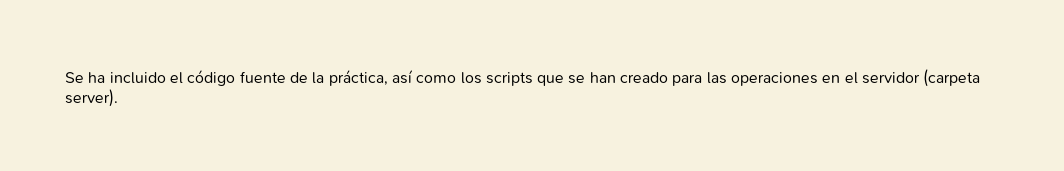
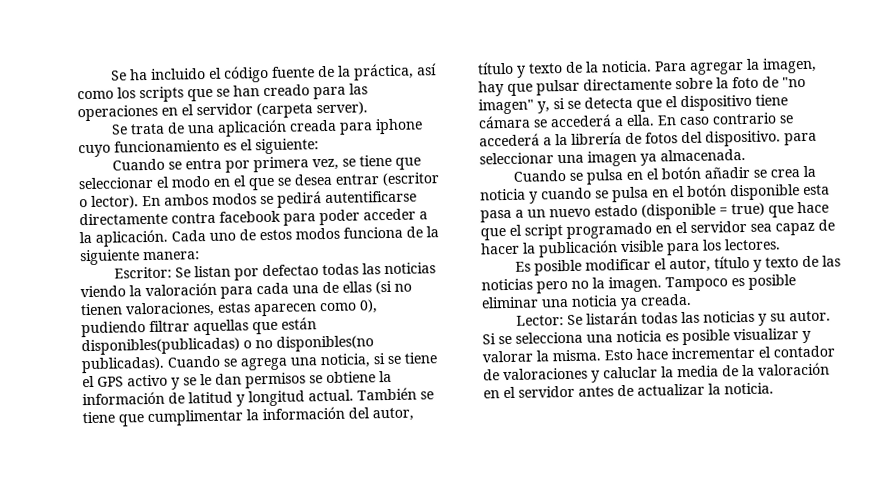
+ Se trata de una aplicación creada para iphone cuyo funcionamiento es el siguiente:
+ Cuando se entra por primera vez, se tiene que seleccionar el modo en el que se desea entrar (escritor o lector). En ambos modos se pedirá autentificarse directamente contra facebook para poder acceder a la aplicación. Cada uno de estos modos funciona de la siguiente manera:
+ Escritor: Se listan por defectao todas las noticias viendo la valoración para cada una de ellas (si no tienen valoraciones, estas aparecen como 0), pudiendo filtrar aquellas que están disponibles(publicadas) o no disponibles(no publicadas). Cuando se agrega una noticia, si se tiene el GPS activo y se le dan permisos se obtiene la información de latitud y longitud actual. También se tiene que cumplimentar la información del autor, título y texto de la noticia. Para agregar la imagen, hay que pulsar directamente sobre la foto de "no imagen" y, si se detecta que el dispositivo tiene cámara se accederá a ella. En caso contrario se accederá a la librería de fotos del dispositivo. para seleccionar una imagen ya almacenada.
+ Cuando se pulsa en el botón añadir se crea la noticia y cuando se pulsa en el botón disponible esta pasa a un nuevo estado (disponible = true) que hace que el script programado en el servidor sea capaz de hacer la publicación visible para los lectores.
+ Es posible modificar el autor, título y texto de las noticias pero no la imagen. Tampoco es posible eliminar una noticia ya creada.
+ Lector: Se listarán todas las noticias y su autor. Si se selecciona una noticia es posible visualizar y valorar la misma. Esto hace incrementar el contador de valoraciones y caluclar la media de la valoración en el servidor antes de actualizar la noticia.

